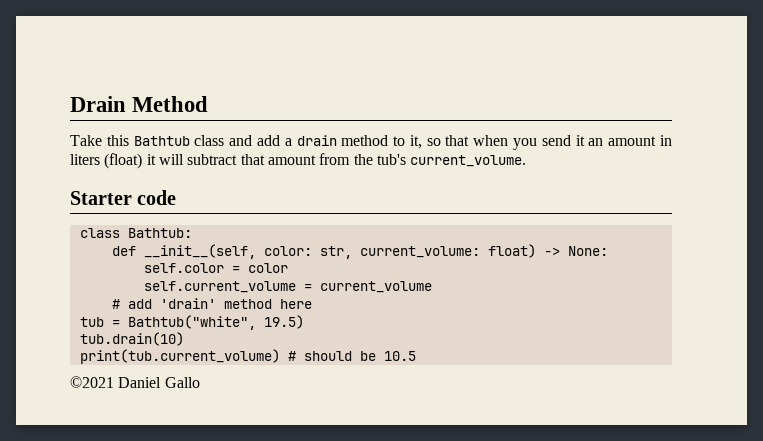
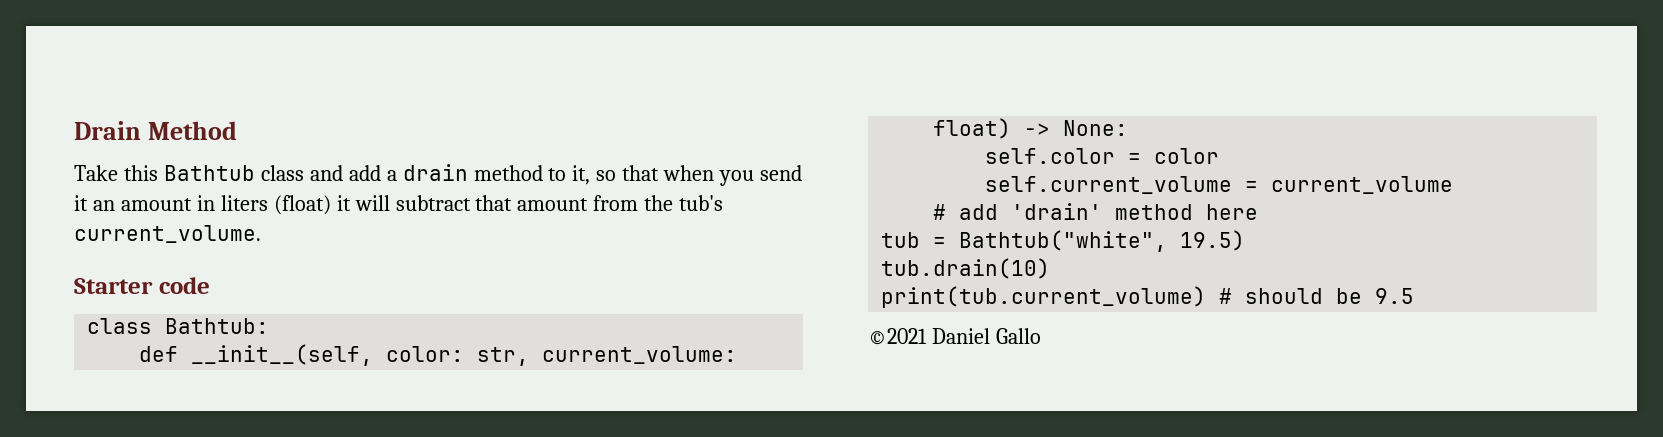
- print(tub.current_volume) # should be 10.5
+ print(tub.current_volume) # should be 9.5

